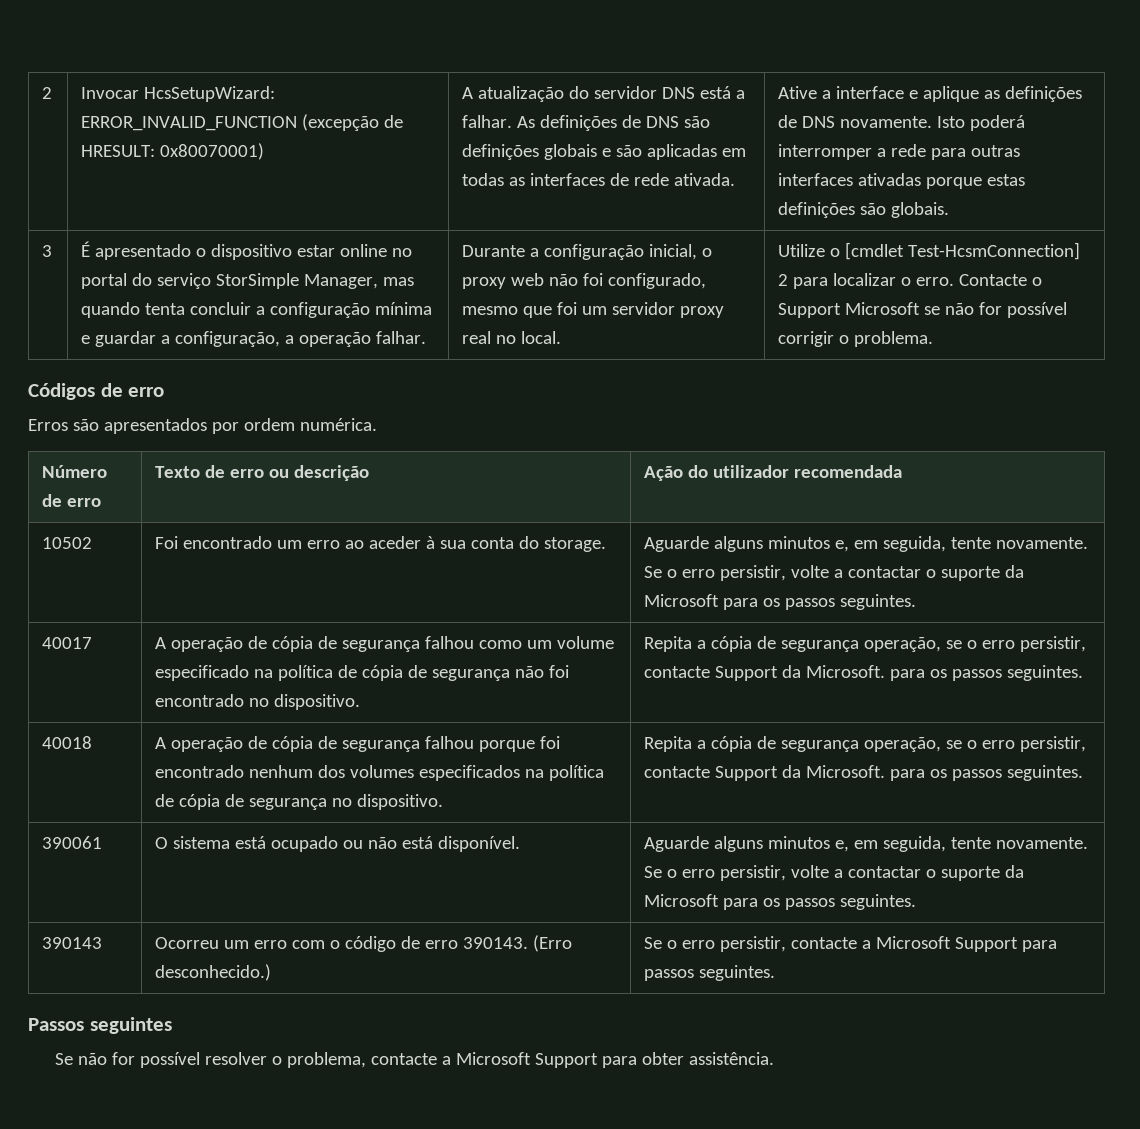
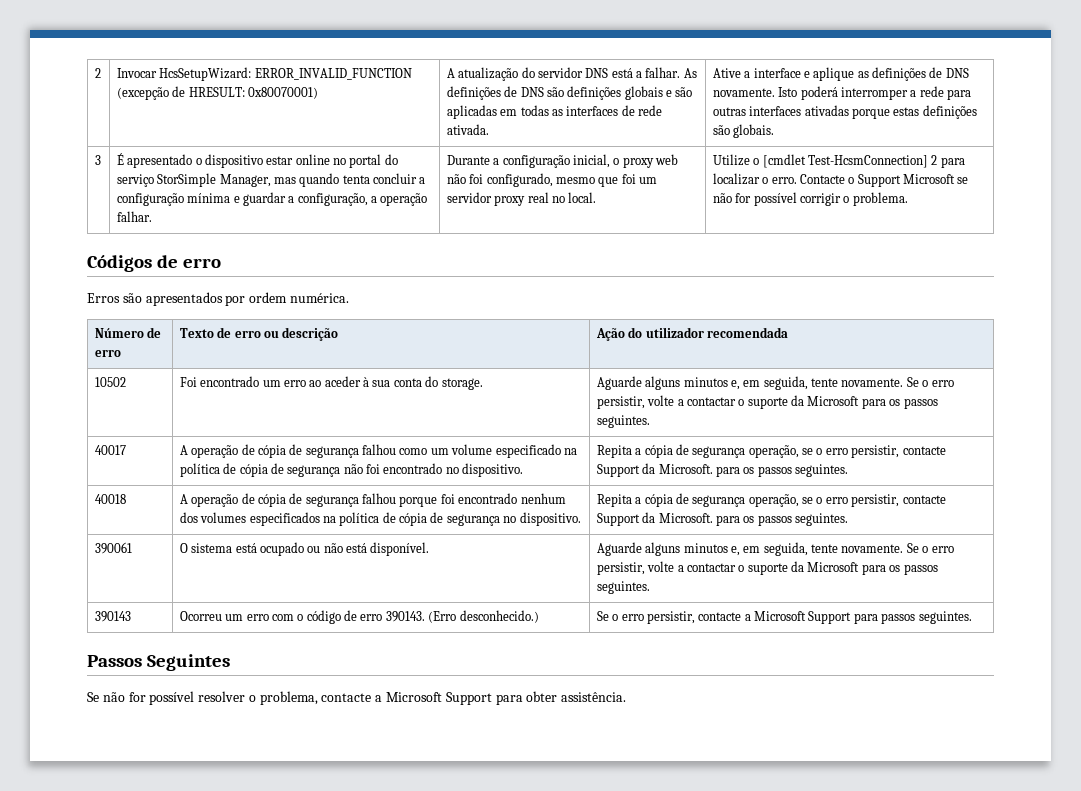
- Passos seguintes
+ Passos Seguintes

